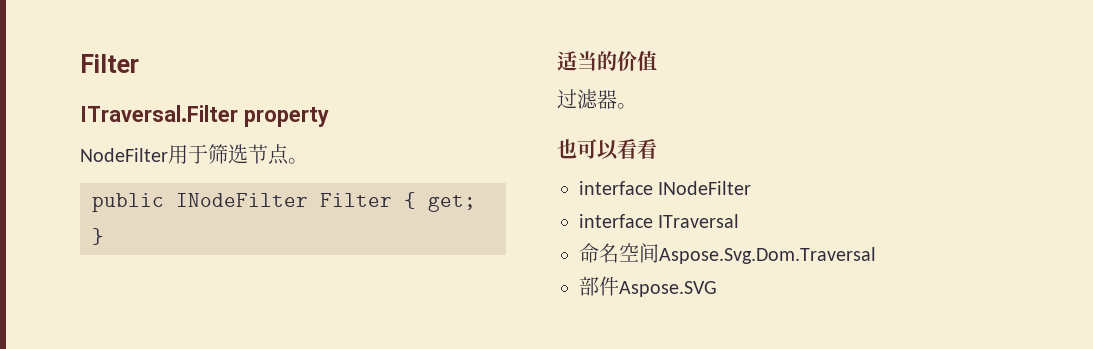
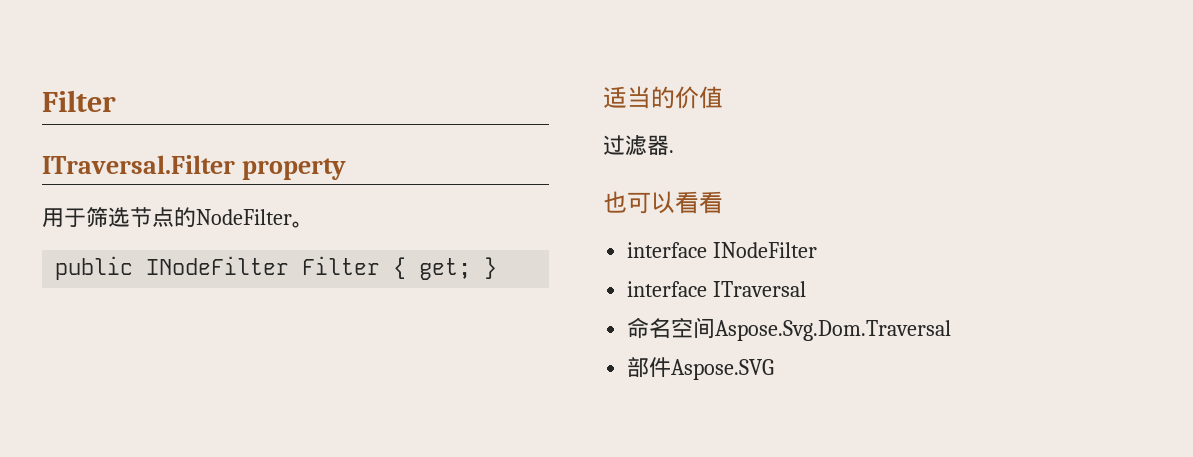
- NodeFilter用于筛选节点。
+ 用于筛选节点的NodeFilter。
- 过滤器。
+ 过滤器.

